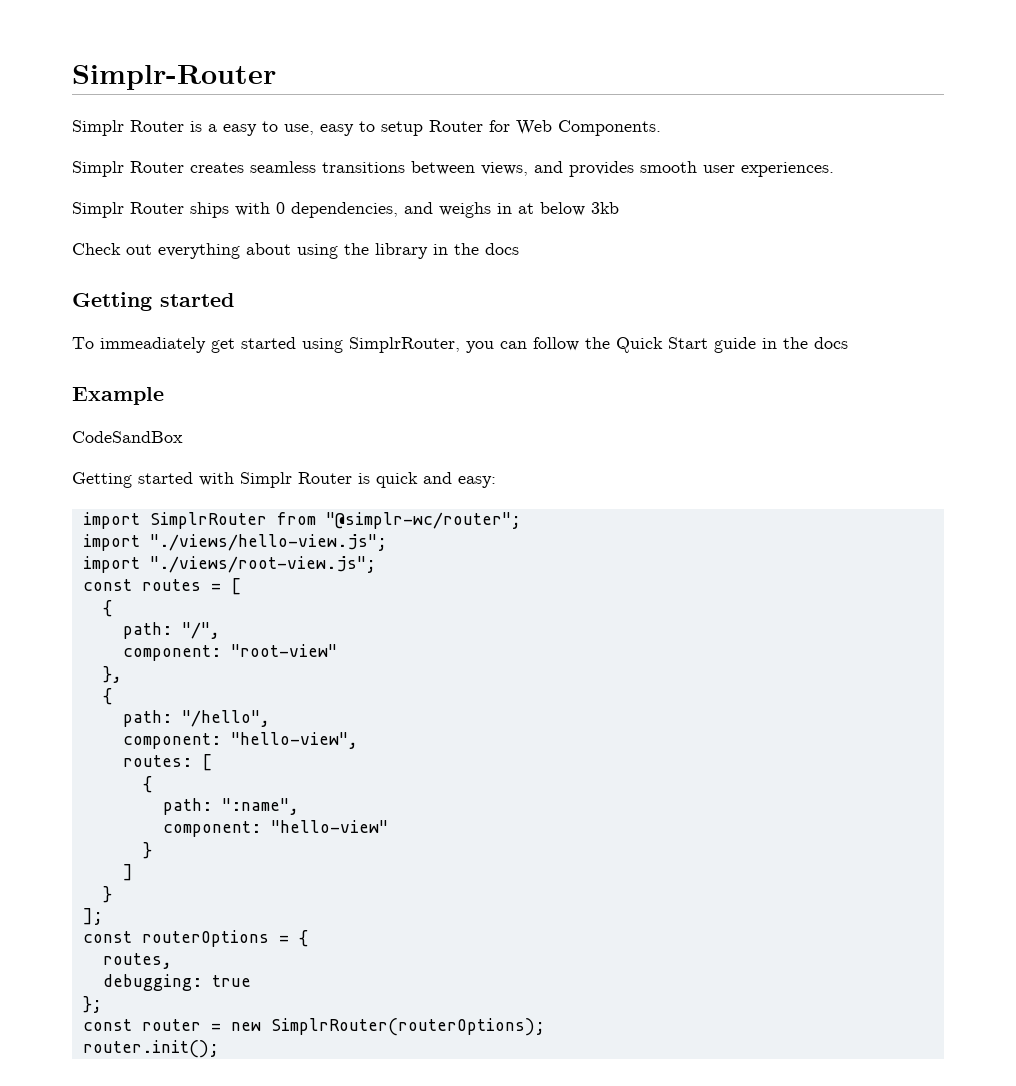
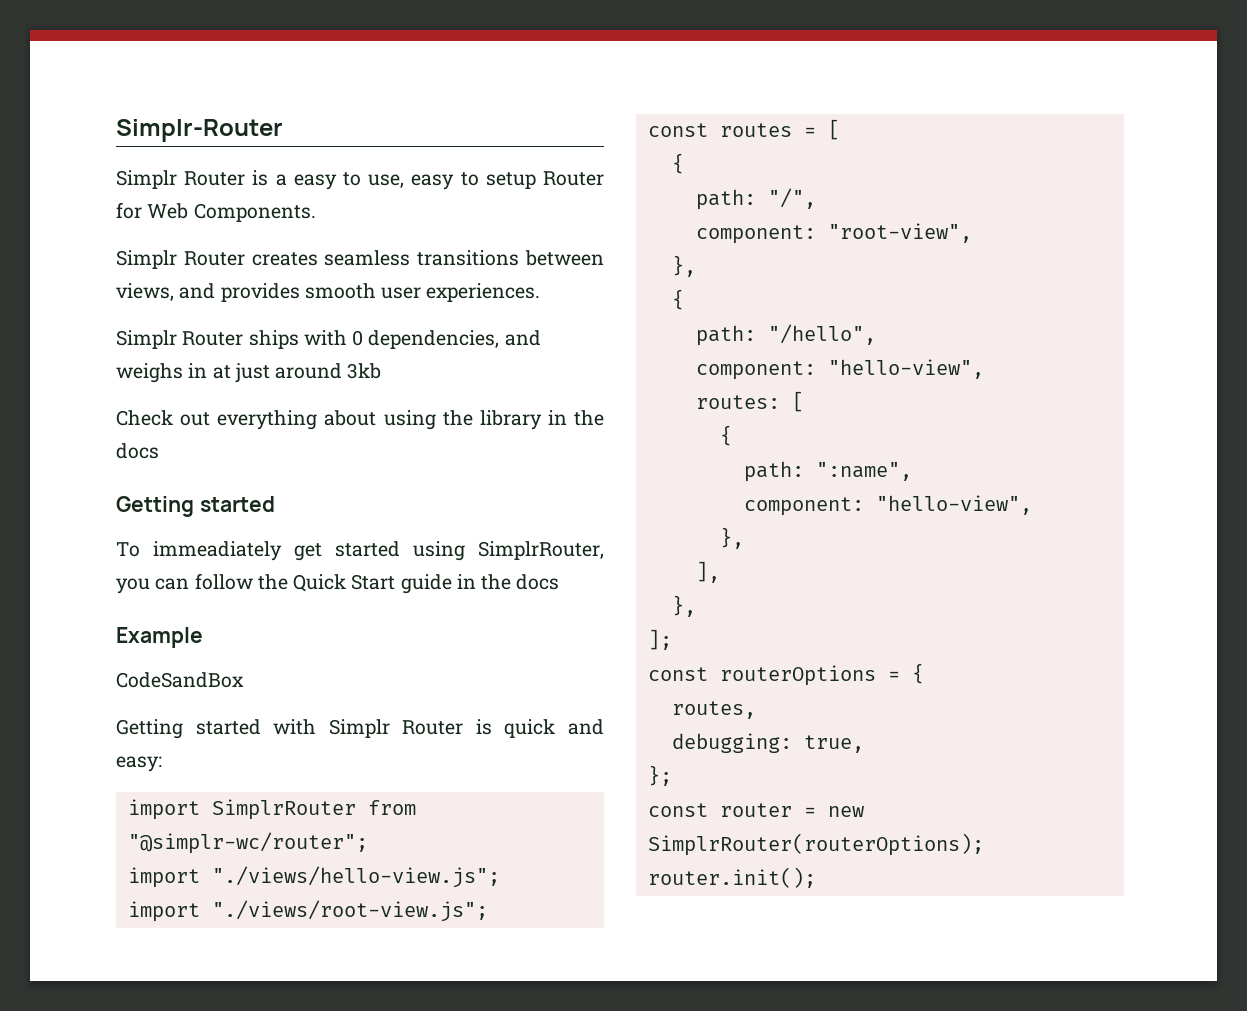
- Simplr Router ships with 0 dependencies, and weighs in at below 3kb
+ Simplr Router ships with 0 dependencies, and weighs in at just around 3kb
- component: "root-view"
+ component: "root-view",
  path: ":name",
- component: "hello-view"
- }
- ]
- }
+ component: "hello-view",
+ },
+ ],
+ },
- debugging: true
+ debugging: true,

